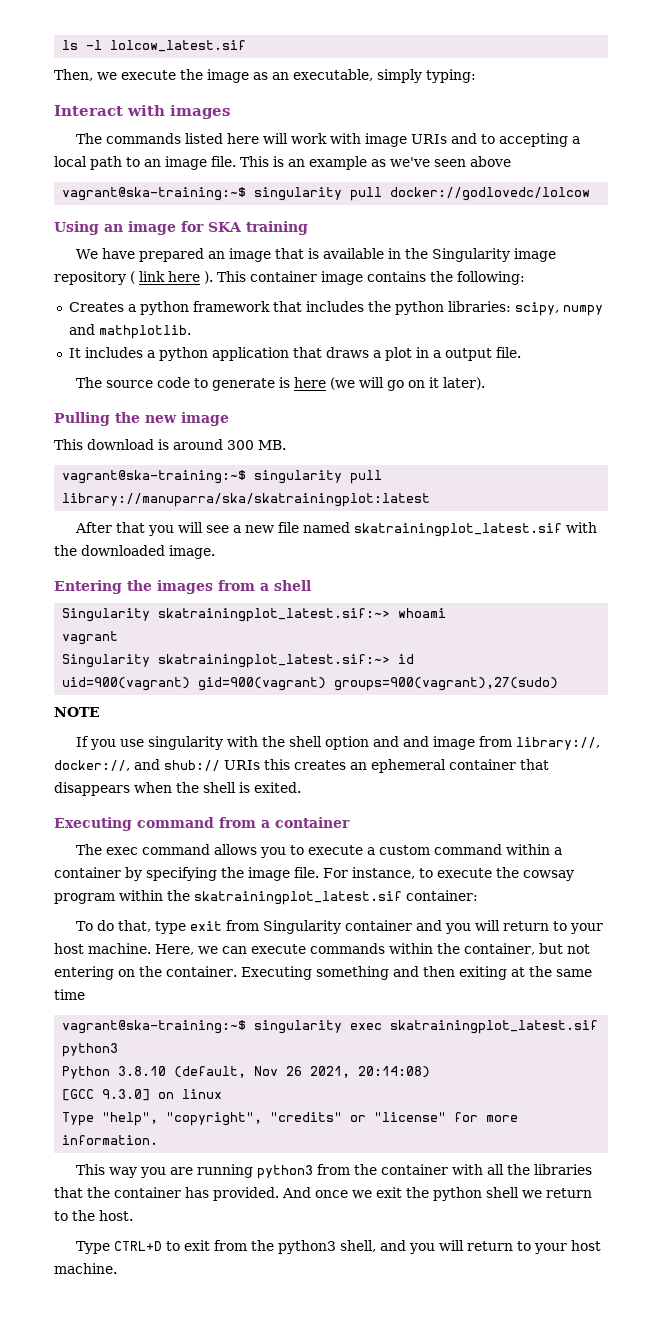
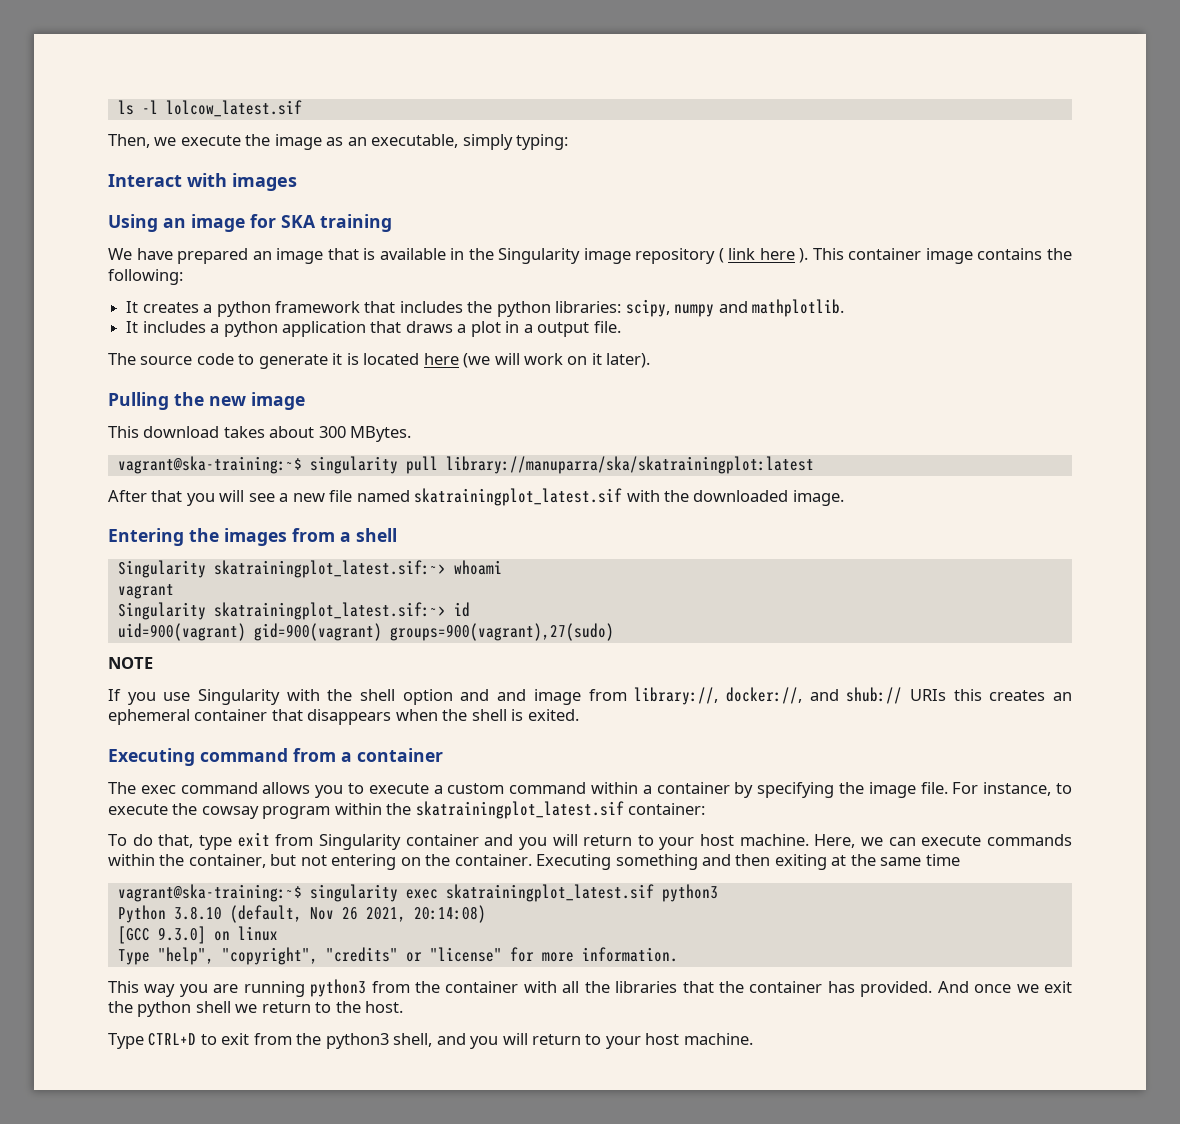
- The commands listed here will work with image URIs and to accepting a local path to an image file. This is an example as we've seen above
- vagrant@ska-training:~$ singularity pull docker://godlovedc/lolcow
- Creates a python framework that includes the python libraries: scipy, numpy and mathplotlib.
+ It creates a python framework that includes the python libraries: scipy, numpy and mathplotlib.
- The source code to generate is here (we will go on it later).
+ The source code to generate it is located here (we will work on it later).
- This download is around 300 MB.
+ This download takes about 300 MBytes.
- If you use singularity with the shell option and and image from library://, docker://, and shub:// URIs this creates an ephemeral container that disappears when the shell is exited.
+ If you use Singularity with the shell option and and image from library://, docker://, and shub:// URIs this creates an ephemeral container that disappears when the shell is exited.

